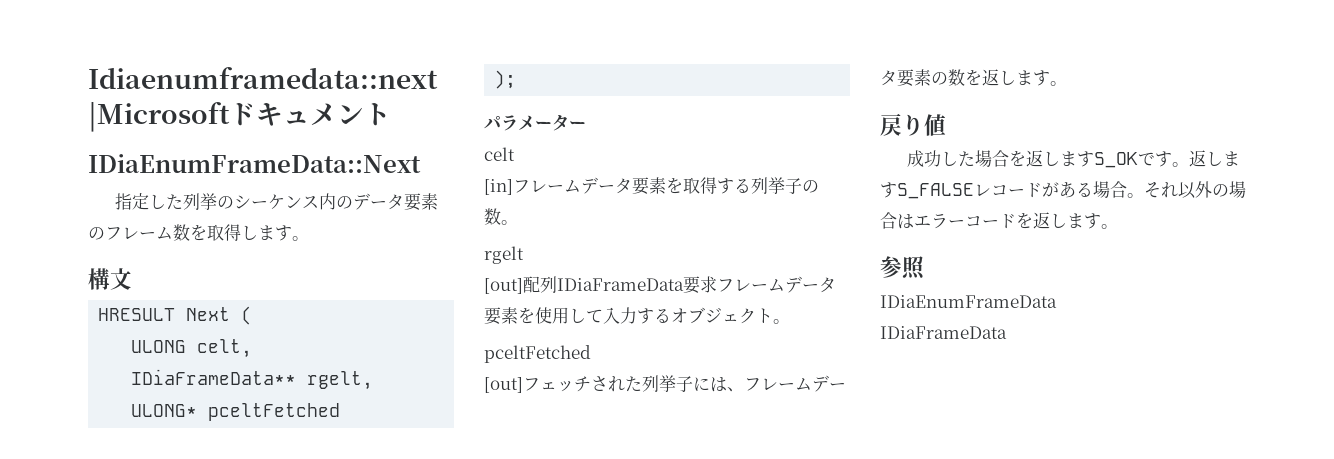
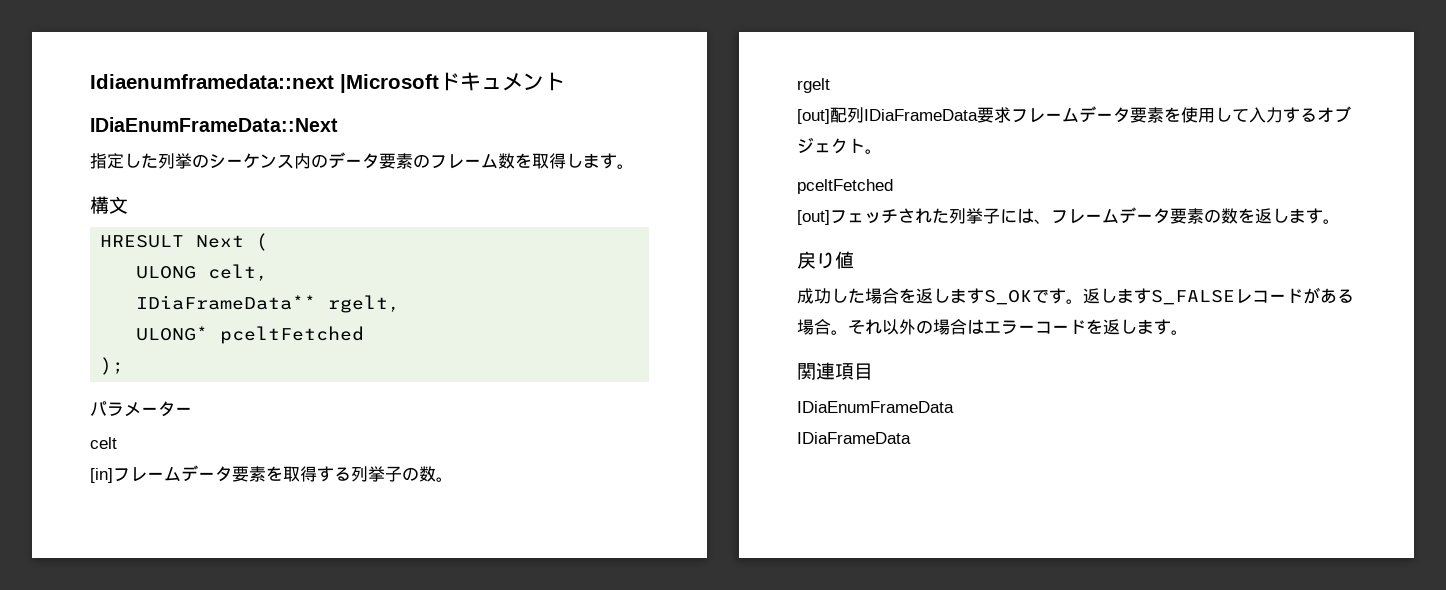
- 参照
+ 関連項目

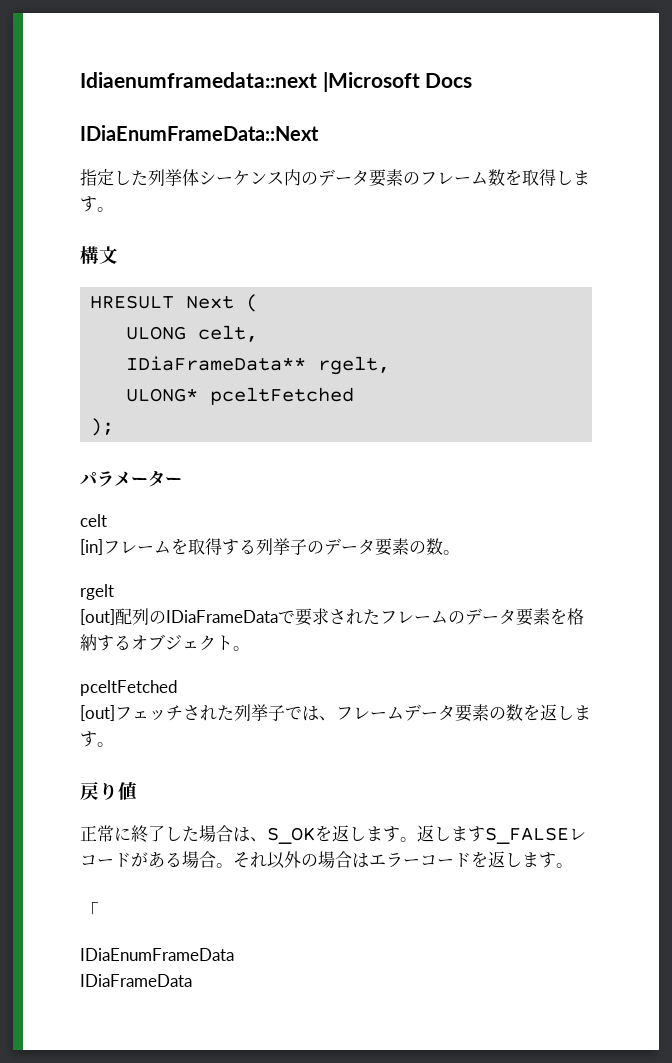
- Idiaenumframedata::next |Microsoftドキュメント
+ Idiaenumframedata::next |Microsoft Docs
- 指定した列挙のシーケンス内のデータ要素のフレーム数を取得します。
+ 指定した列挙体シーケンス内のデータ要素のフレーム数を取得します。
- [in]フレームデータ要素を取得する列挙子の数。
+ [in]フレームを取得する列挙子のデータ要素の数。
- [out]配列IDiaFrameData要求フレームデータ要素を使用して入力するオブジェクト。
+ [out]配列のIDiaFrameDataで要求されたフレームのデータ要素を格納するオブジェクト。
- [out]フェッチされた列挙子には、フレームデータ要素の数を返します。
+ [out]フェッチされた列挙子では、フレームデータ要素の数を返します。
- 成功した場合を返しますS_OKです。
+ 正常に終了した場合は、S_OKを返します。
- 関連項目
+ 「

